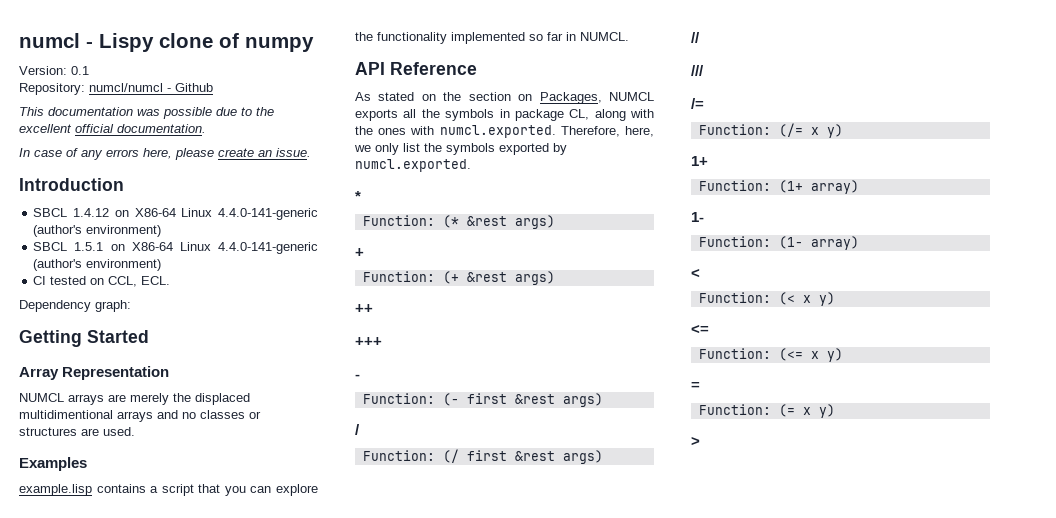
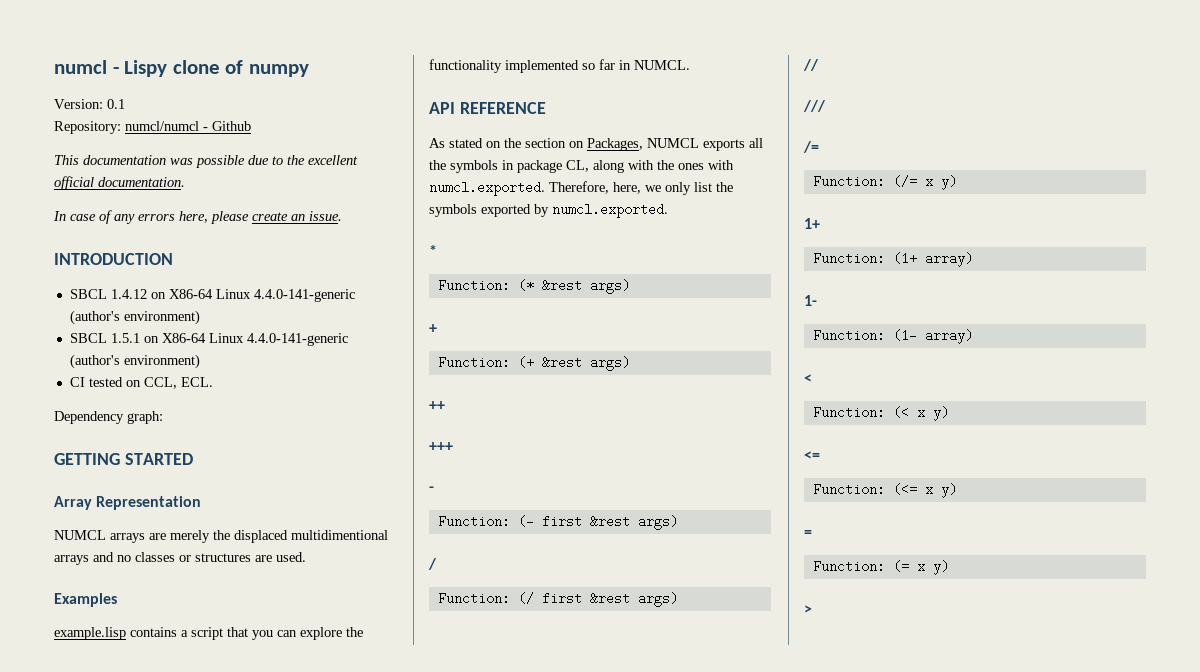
- Introduction
+ INTRODUCTION
- Getting Started
+ GETTING STARTED
- API Reference
+ API REFERENCE

